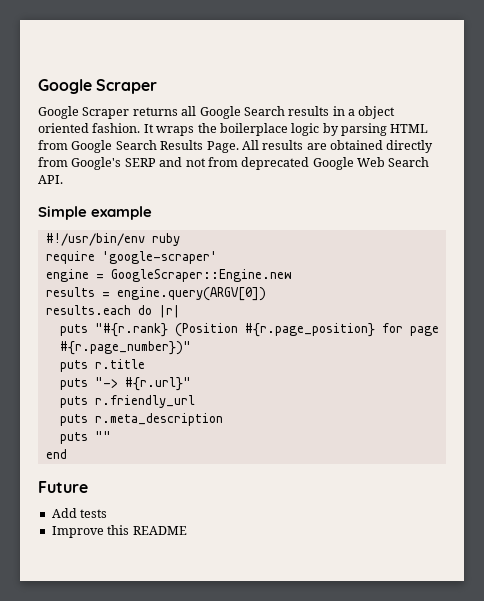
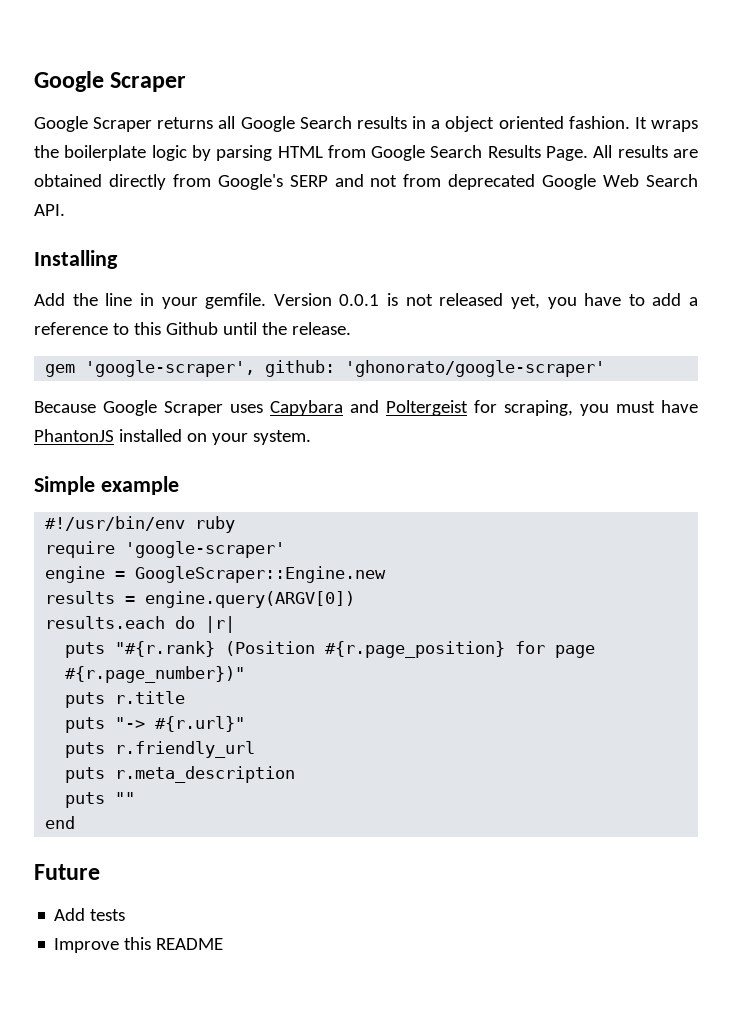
- It wraps the boilerplace logic by parsing HTML from Google Search Results Page.
+ It wraps the boilerplate logic by parsing HTML from Google Search Results Page.
+ Installing
+ Add the line in your gemfile. Version 0.0.1 is not released yet, you have to add a reference to this Github until the release.
+ gem 'google-scraper', github: 'ghonorato/google-scraper'
+ Because Google Scraper uses Capybara and Poltergeist for scraping, you must have PhantonJS installed on your system.

